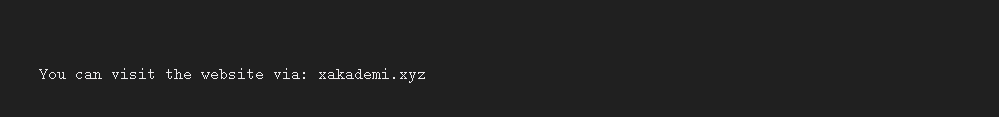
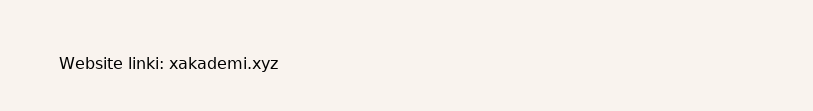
- You can visit the website via: xakademi.xyz
+ Website linki: xakademi.xyz

